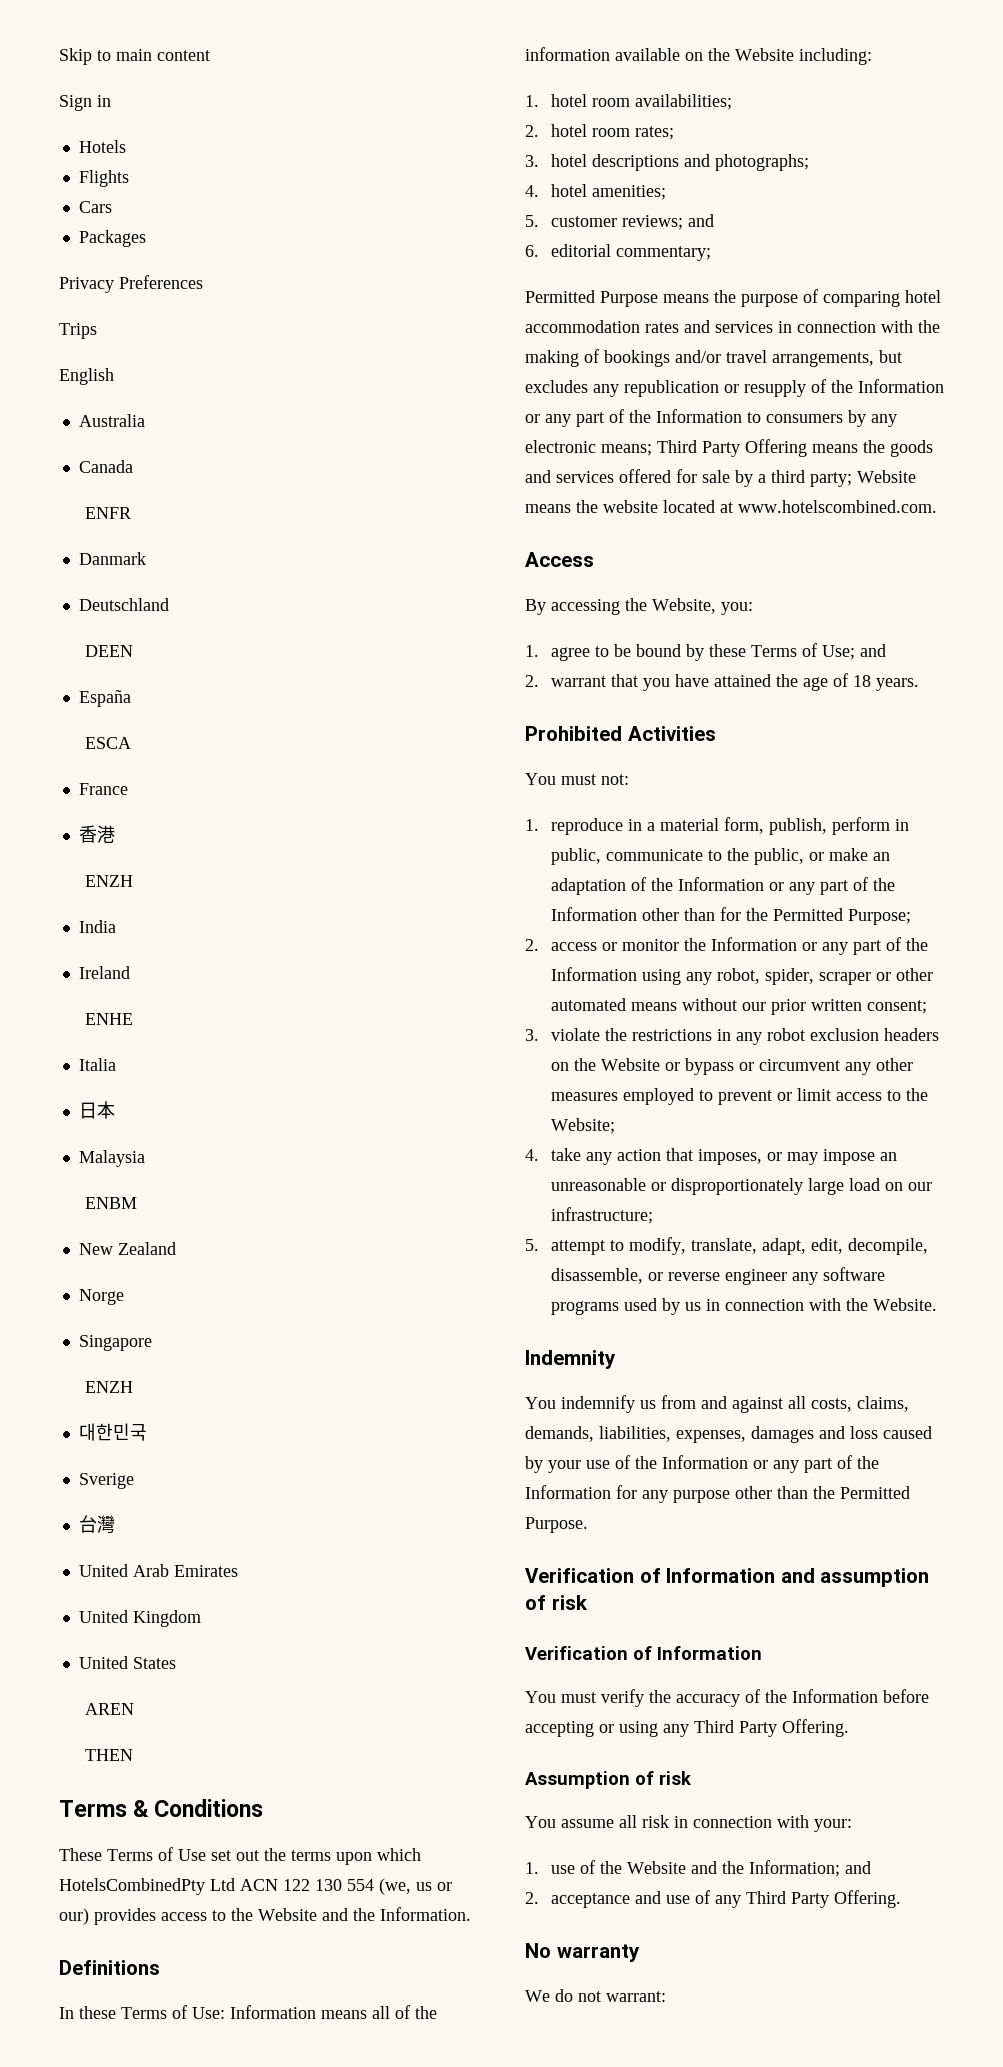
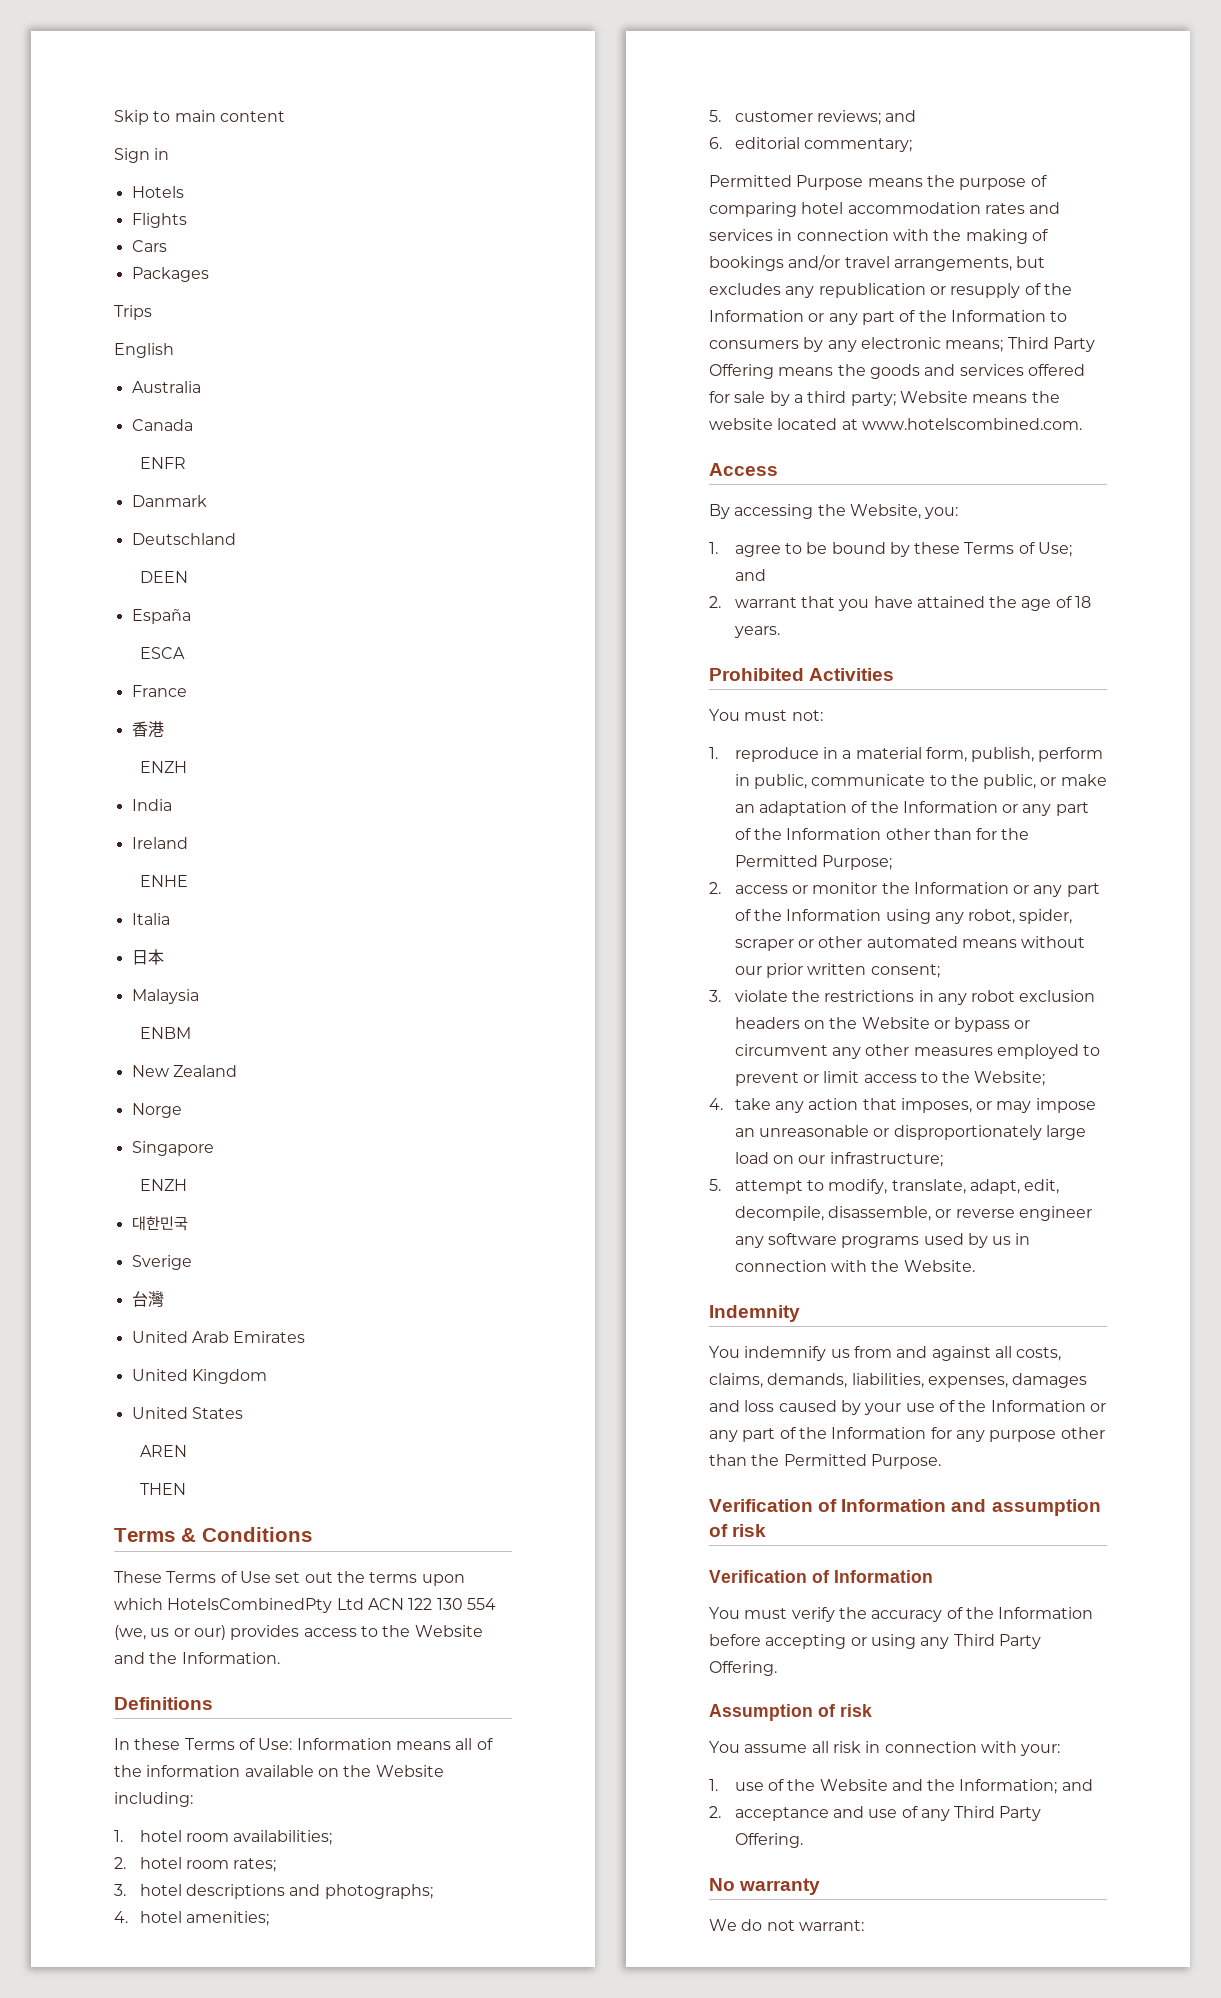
- Privacy Preferences

